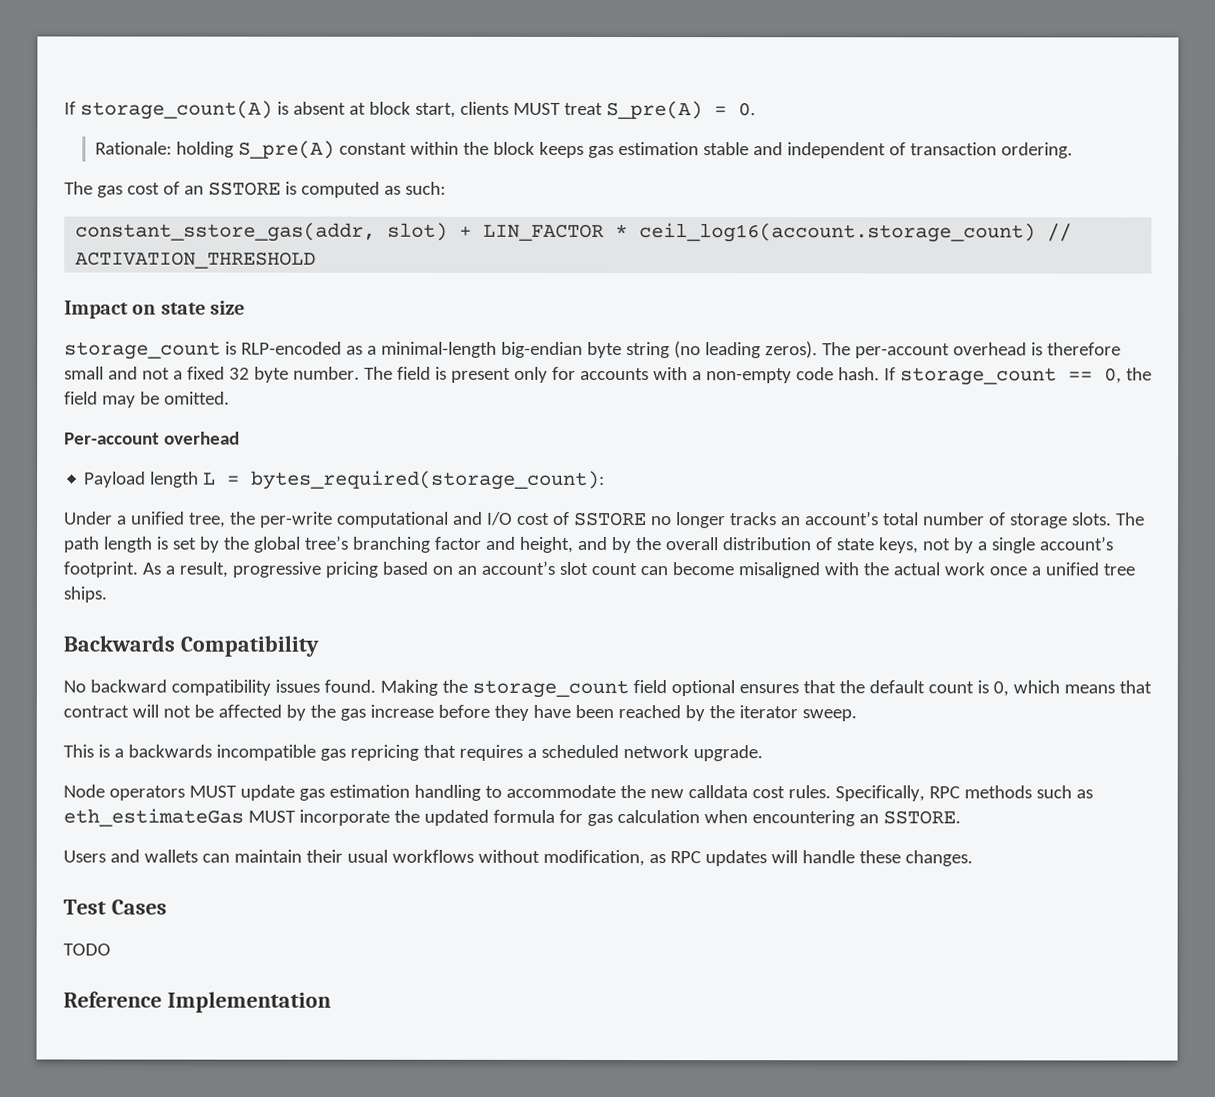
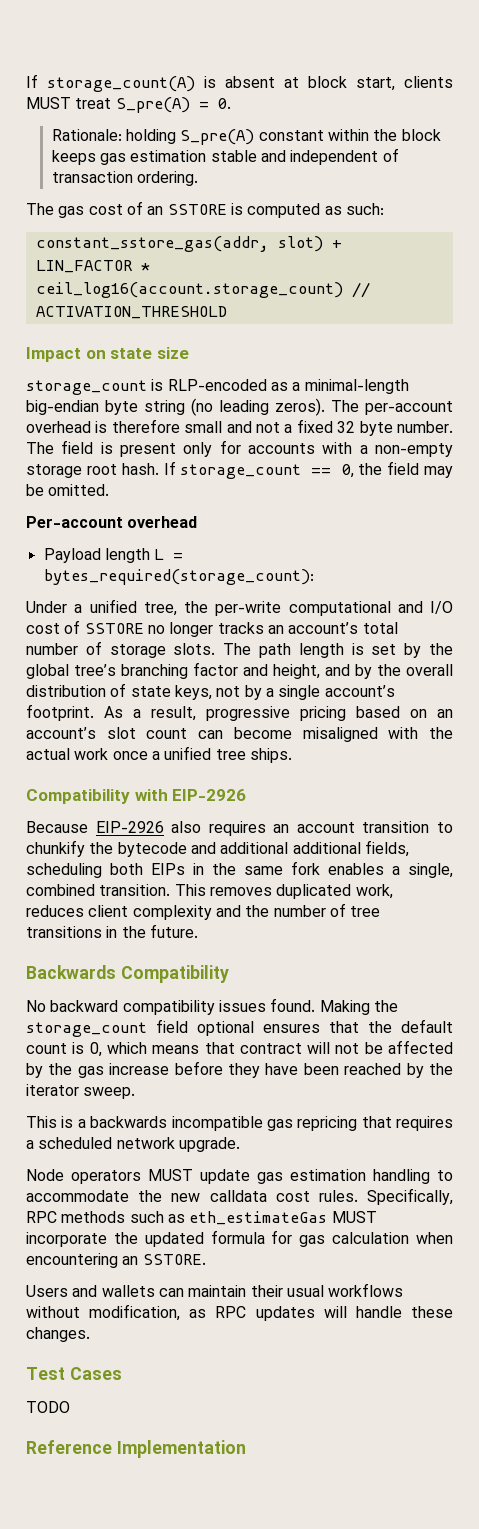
- The field is present only for accounts with a non-empty code hash.
+ The field is present only for accounts with a non-empty storage root hash.
+ Compatibility with EIP-2926
+ Because EIP-2926 also requires an account transition to chunkify the bytecode and additional additional fields, scheduling both EIPs in the same fork enables a single, combined transition. This removes duplicated work, reduces client complexity and the number of tree transitions in the future.

